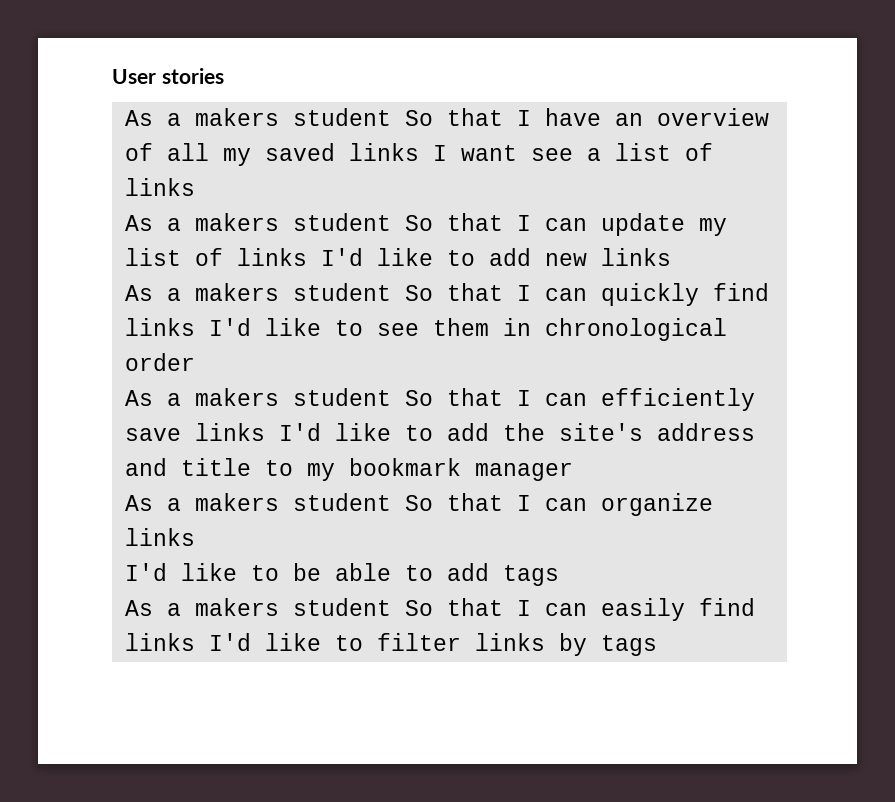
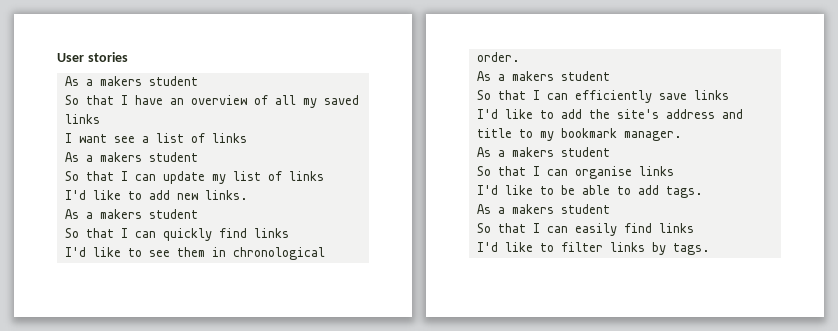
  User stories
- As a makers student So that I have an overview of all my saved links I want see a list of links
- As a makers student So that I can update my list of links I'd like to add new links
- As a makers student So that I can quickly find links I'd like to see them in chronological order
- As a makers student So that I can efficiently save links I'd like to add the site's address and title to my bookmark manager
- As a makers student So that I can organize links
+ As a makers student
+ So that I have an overview of all my saved links
+ I want see a list of links
+ As a makers student
+ So that I can update my list of links
+ I'd like to add new links.
+ As a makers student
+ So that I can quickly find links
+ I'd like to see them in chronological order.
+ As a makers student
+ So that I can efficiently save links
+ I'd like to add the site's address and title to my bookmark manager.
+ As a makers student
+ So that I can organise links
- I'd like to be able to add tags
- As a makers student So that I can easily find links I'd like to filter links by tags
+ I'd like to be able to add tags.
+ As a makers student
+ So that I can easily find links
+ I'd like to filter links by tags.

